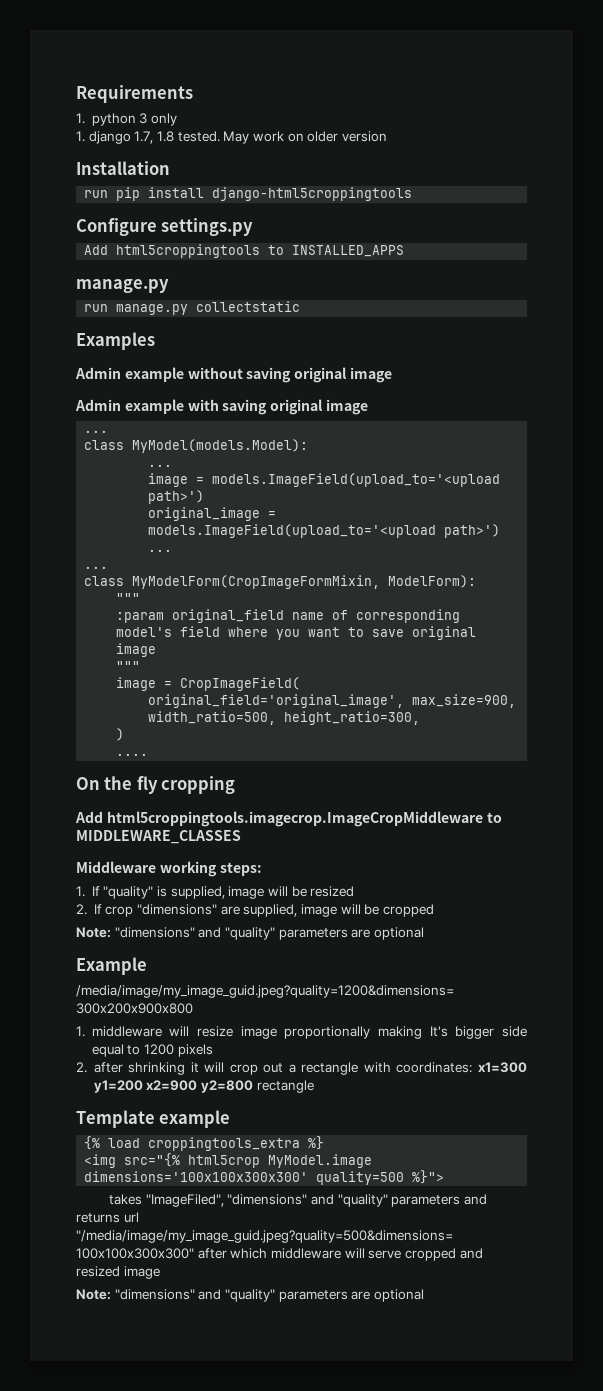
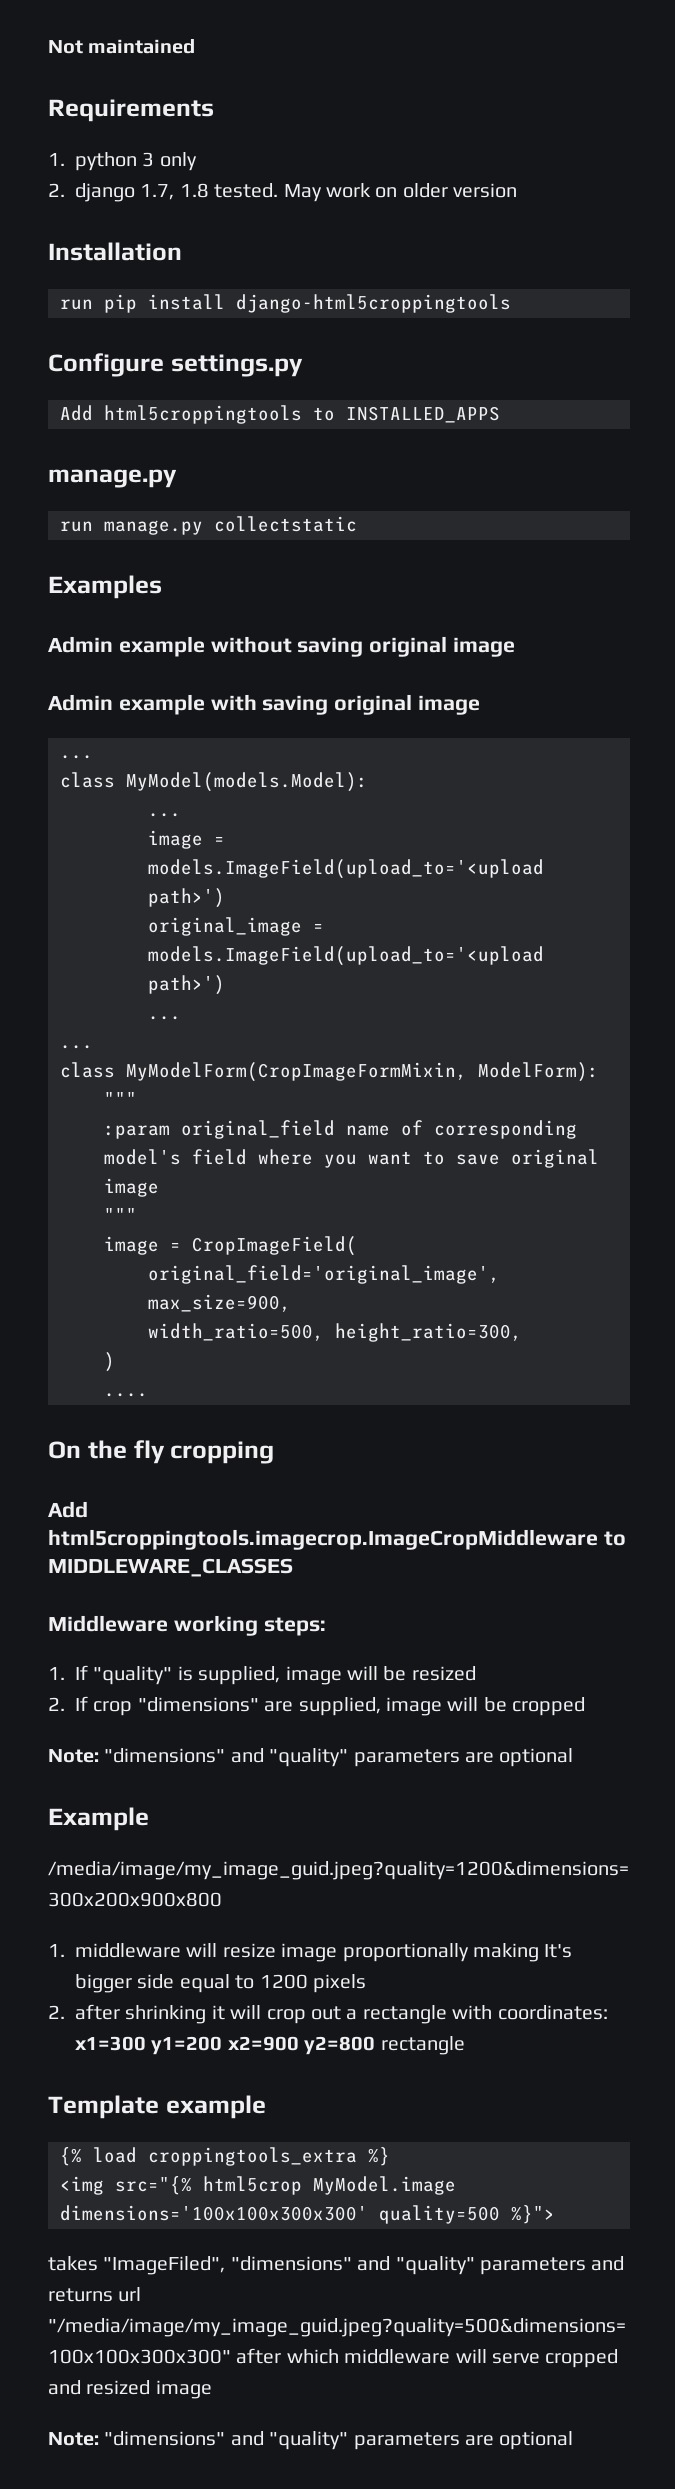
+ Not maintained
- 1. django 1.7, 1.8 tested.
+ 2. django 1.7, 1.8 tested.

